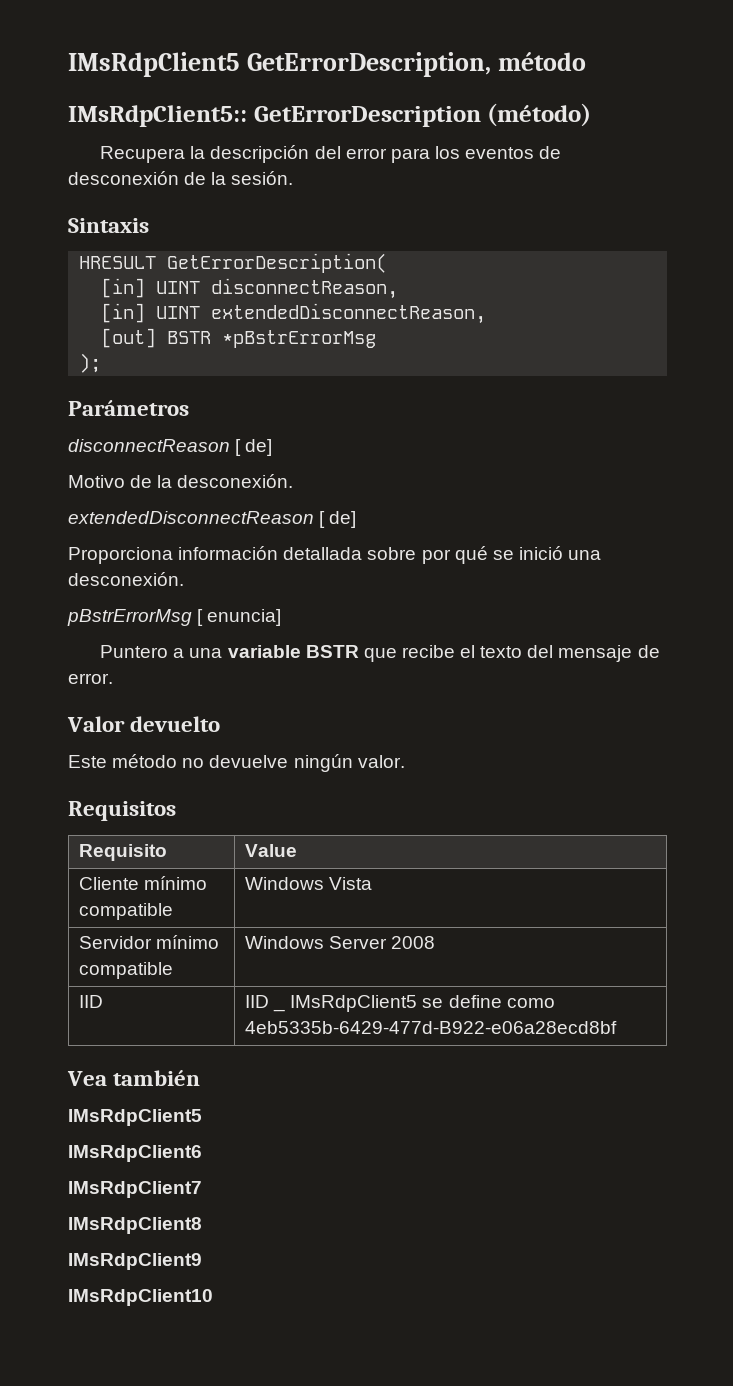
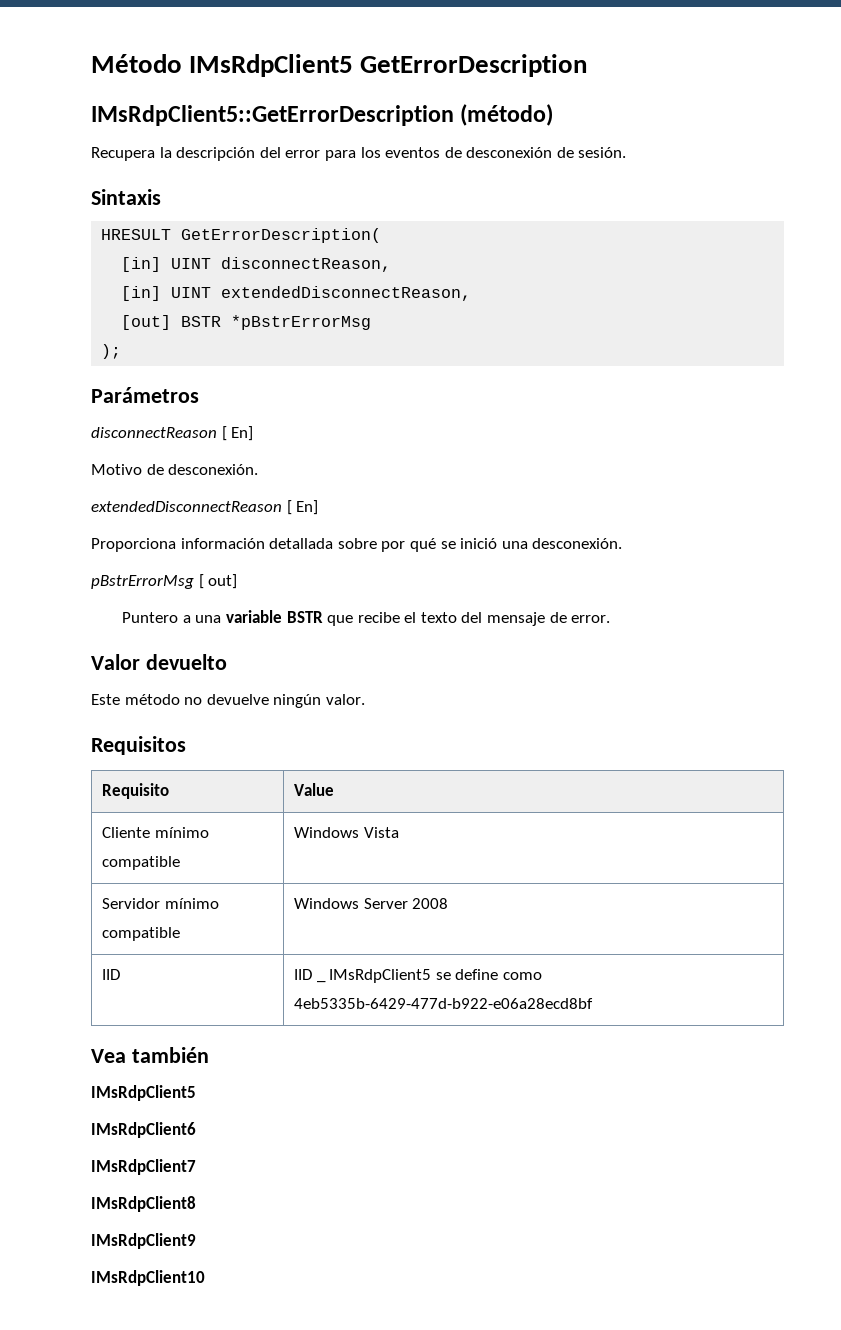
- IMsRdpClient5 GetErrorDescription, método
- IMsRdpClient5:: GetErrorDescription (método)
+ Método IMsRdpClient5 GetErrorDescription
+ IMsRdpClient5::GetErrorDescription (método)
- Recupera la descripción del error para los eventos de desconexión de la sesión.
+ Recupera la descripción del error para los eventos de desconexión de sesión.
- disconnectReason [ de]
+ disconnectReason [ En]
- Motivo de la desconexión.
+ Motivo de desconexión.
- extendedDisconnectReason [ de]
+ extendedDisconnectReason [ En]
- pBstrErrorMsg [ enuncia]
+ pBstrErrorMsg [ out]
- IID | IID _ IMsRdpClient5 se define como 4eb5335b-6429-477d-B922-e06a28ecd8bf
+ IID | IID _ IMsRdpClient5 se define como 4eb5335b-6429-477d-b922-e06a28ecd8bf

